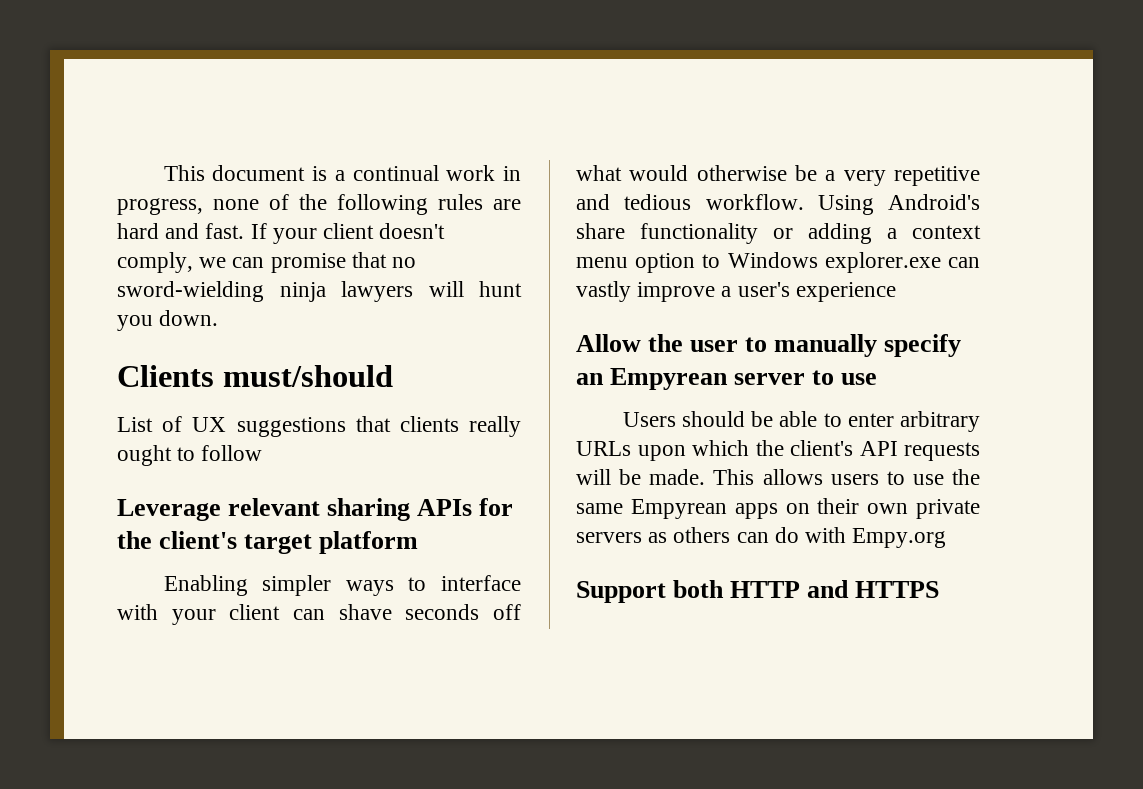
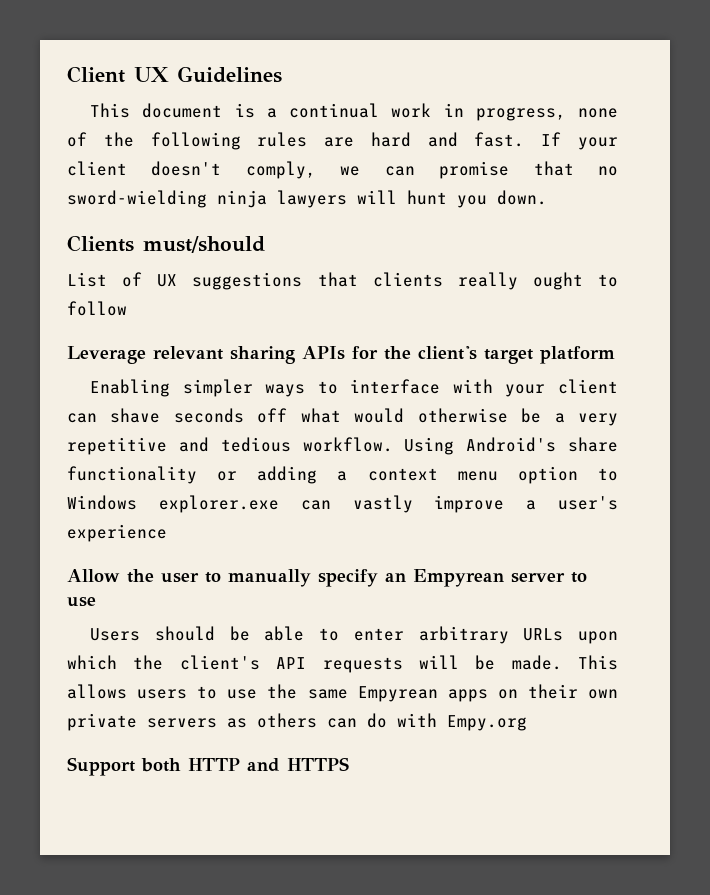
+ Client UX Guidelines

